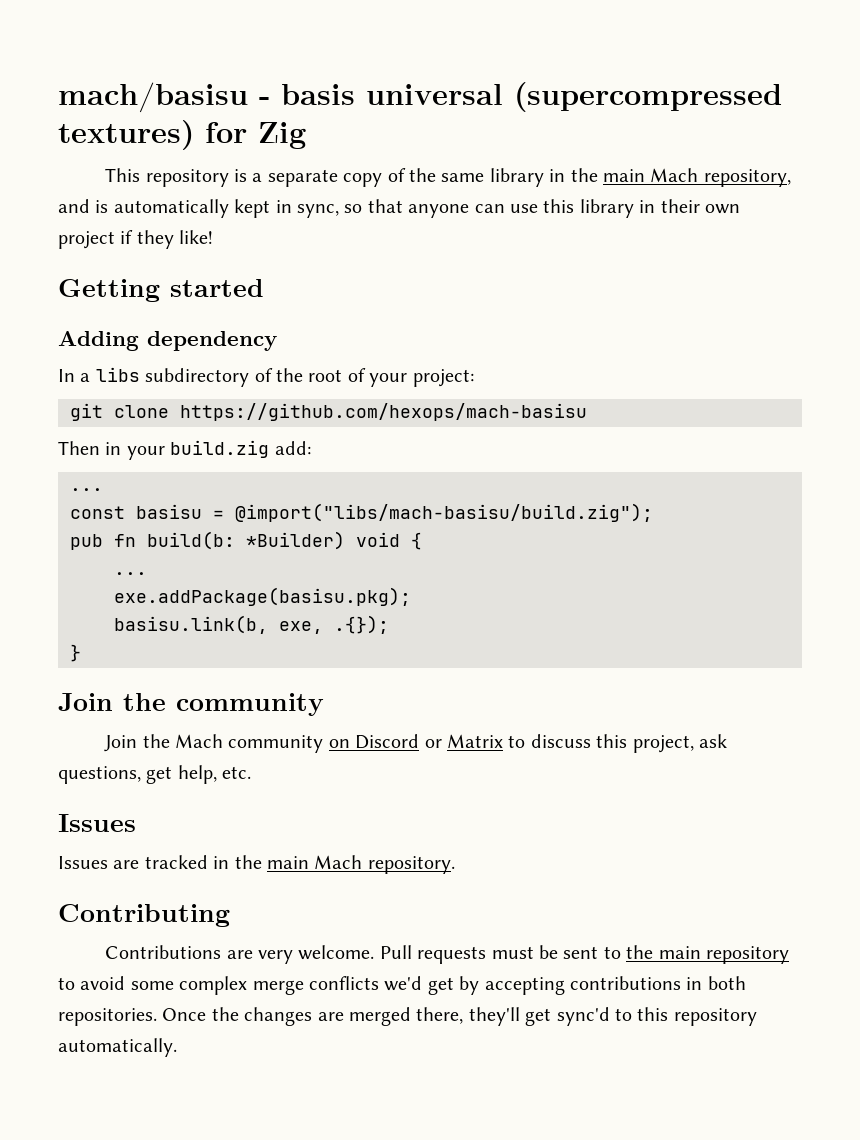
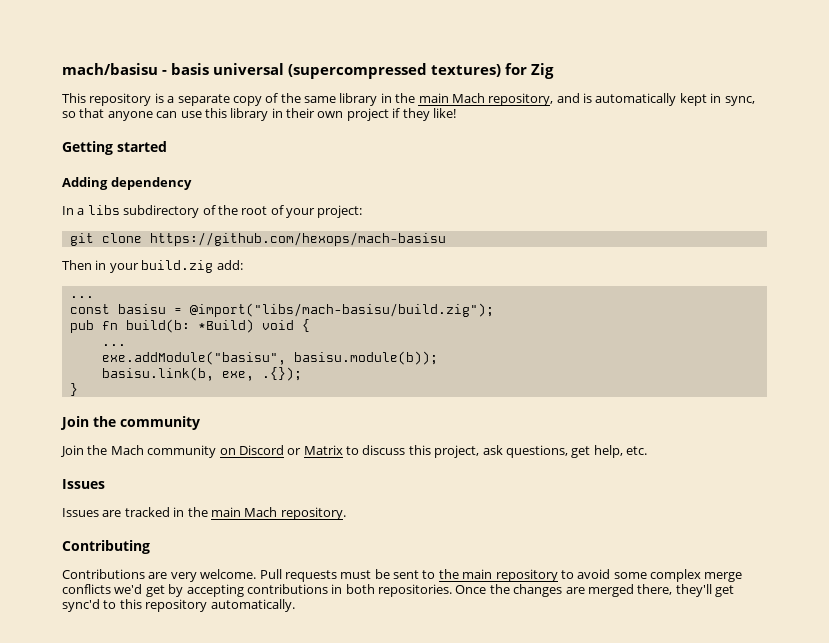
- pub fn build(b: *Builder) void {
+ pub fn build(b: *Build) void {
- exe.addPackage(basisu.pkg);
+ exe.addModule("basisu", basisu.module(b));

